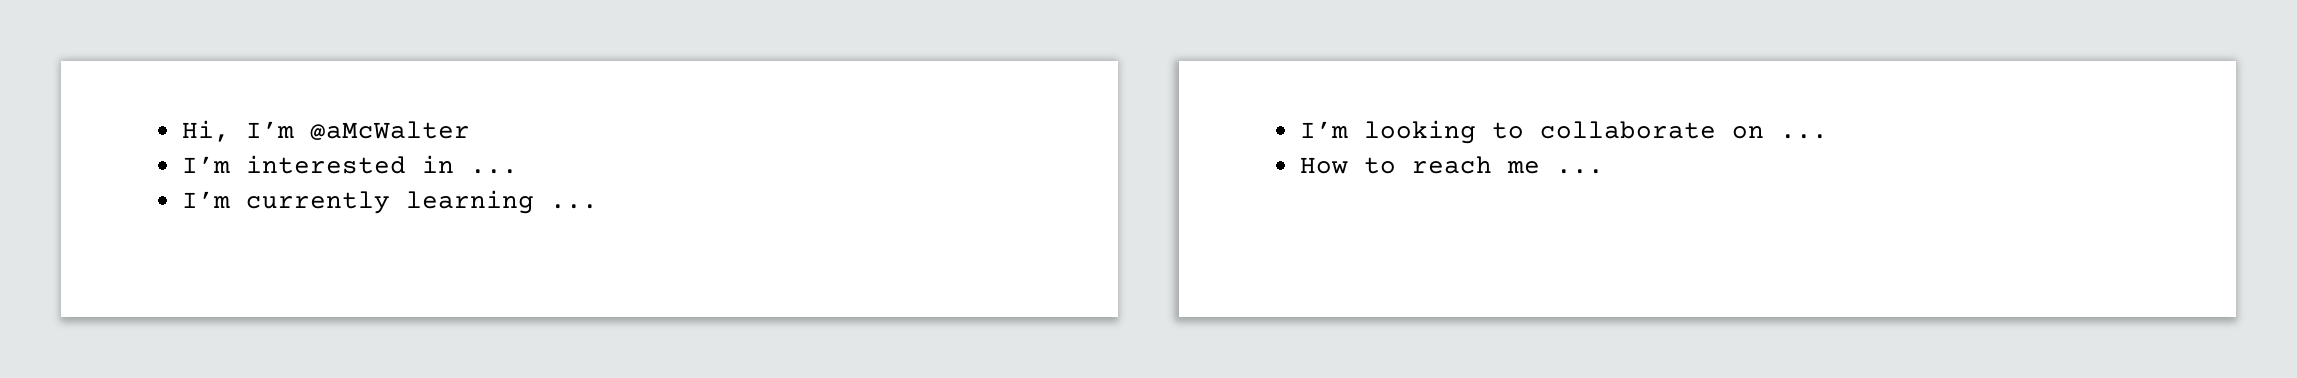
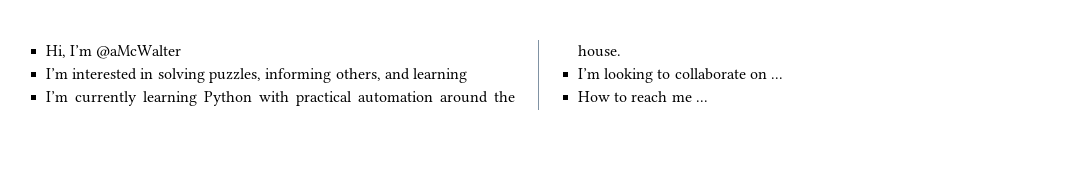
- I’m interested in ...
- I’m currently learning ...
+ I’m interested in solving puzzles, informing others, and learning
+ I’m currently learning Python with practical automation around the house.

